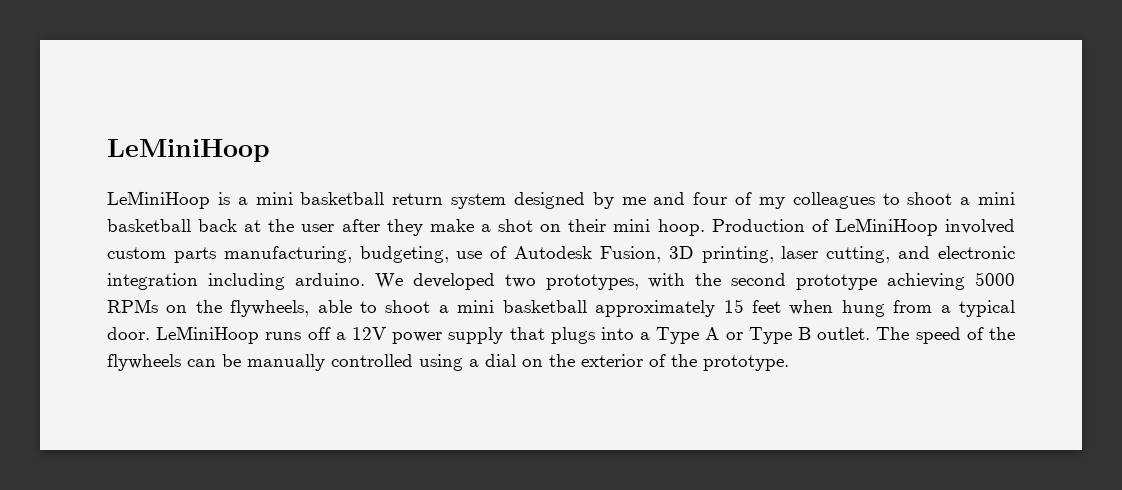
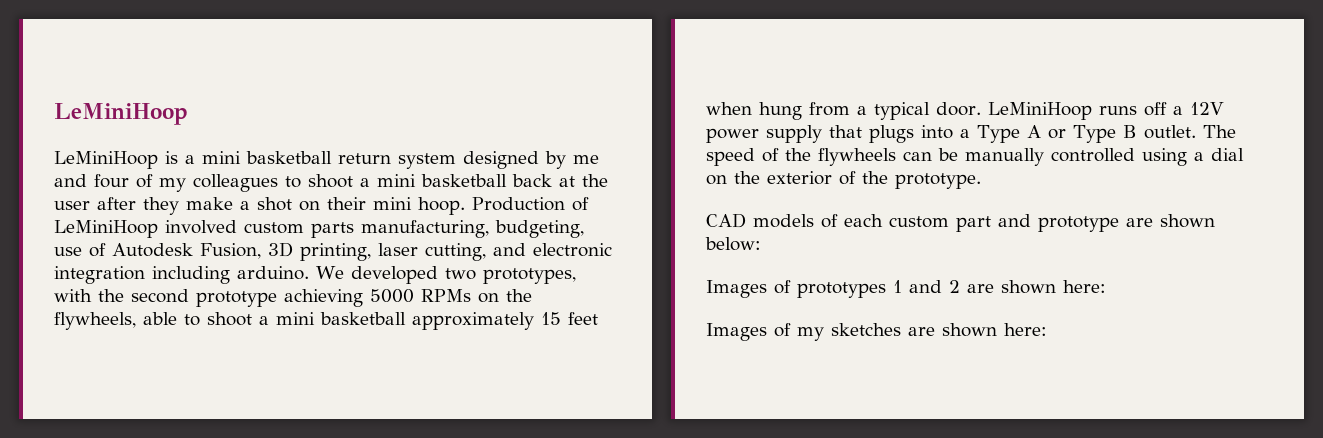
+ CAD models of each custom part and prototype are shown below:
+ Images of prototypes 1 and 2 are shown here:
+ Images of my sketches are shown here:

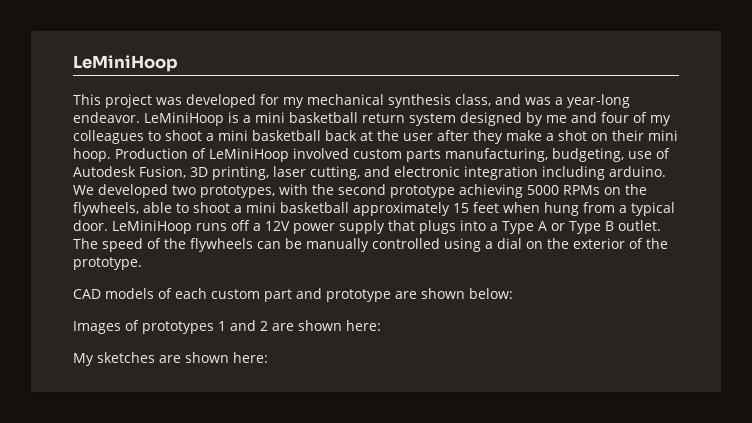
+ This project was developed for my mechanical synthesis class, and was a year-long endeavor.
- Images of my sketches are shown here:
+ My sketches are shown here:

